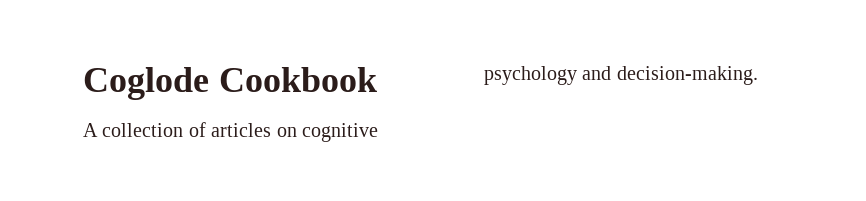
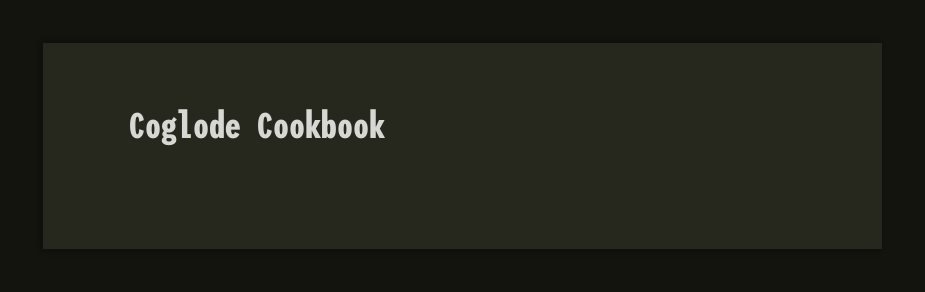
- A collection of articles on cognitive psychology and decision-making.

